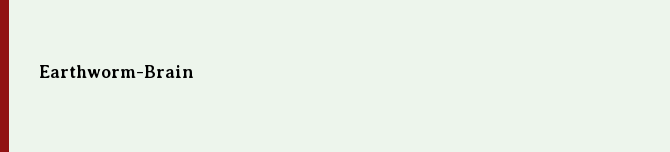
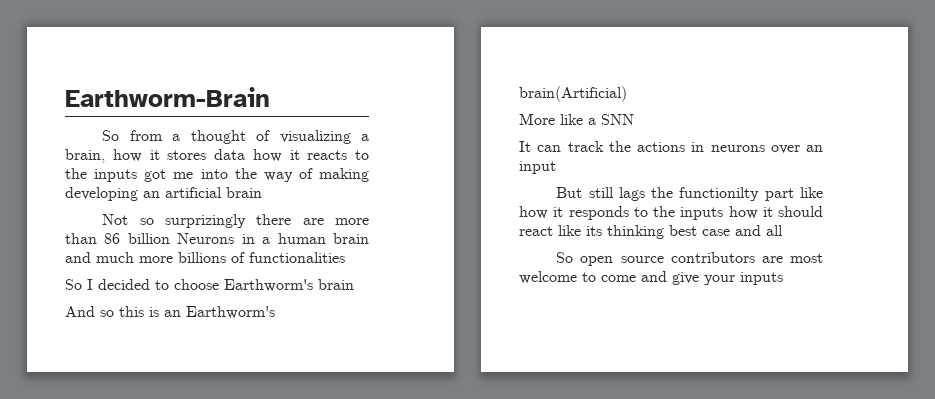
+ So from a thought of visualizing a brain, how it stores data how it reacts to the inputs got me into the way of making developing an artificial brain
+ Not so surprizingly there are more than 86 billion Neurons in a human brain and much more billions of functionalities
+ So I decided to choose Earthworm's brain
+ And so this is an Earthworm's brain(Artificial)
+ More like a SNN
+ It can track the actions in neurons over an input
+ But still lags the functionilty part like how it responds to the inputs how it should react like its thinking best case and all
+ So open source contributors are most welcome to come and give your inputs

